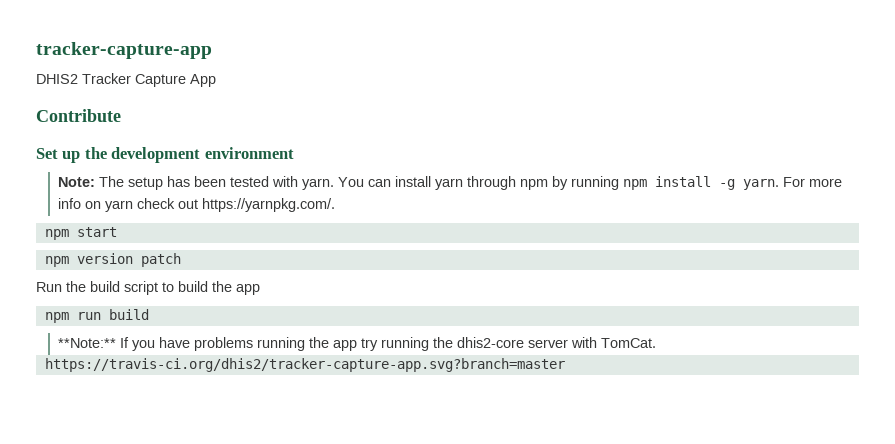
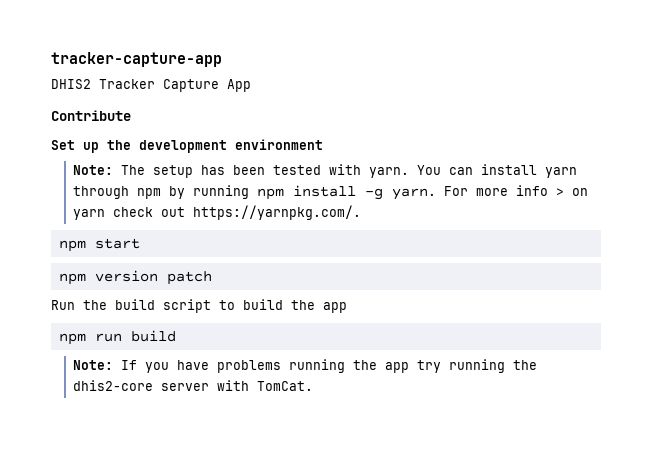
- For more info on yarn check out https://yarnpkg.com/.
+ For more info > on yarn check out https://yarnpkg.com/.
- **Note:** If you have problems running the app try running the dhis2-core server with TomCat.
+ Note: If you have problems running the app try running the dhis2-core server with TomCat.
- https://travis-ci.org/dhis2/tracker-capture-app.svg?branch=master

